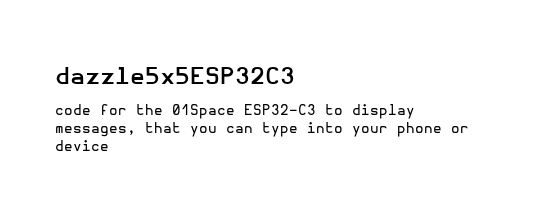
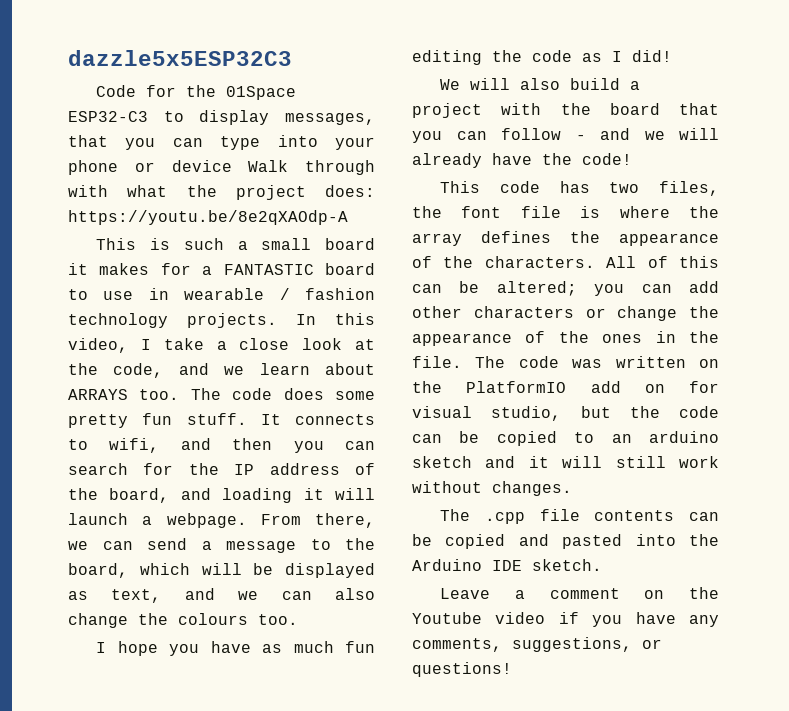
- code for the 01Space ESP32-C3 to display messages, that you can type into your phone or device
+ Code for the 01Space ESP32-C3 to display messages, that you can type into your phone or device Walk through with what the project does: https://youtu.be/8e2qXAOdp-A
+ This is such a small board it makes for a FANTASTIC board to use in wearable / fashion technology projects. In this video, I take a close look at the code, and we learn about ARRAYS too. The code does some pretty fun stuff. It connects to wifi, and then you can search for the IP address of the board, and loading it will launch a webpage. From there, we can send a message to the board, which will be displayed as text, and we can also change the colours too.
+ I hope you have as much fun editing the code as I did!
+ We will also build a project with the board that you can follow - and we will already have the code!
+ This code has two files, the font file is where the array defines the appearance of the characters. All of this can be altered; you can add other characters or change the appearance of the ones in the file. The code was written on the PlatformIO add on for visual studio, but the code can be copied to an arduino sketch and it will still work without changes.
+ The .cpp file contents can be copied and pasted into the Arduino IDE sketch.
+ Leave a comment on the Youtube video if you have any comments, suggestions, or questions!

